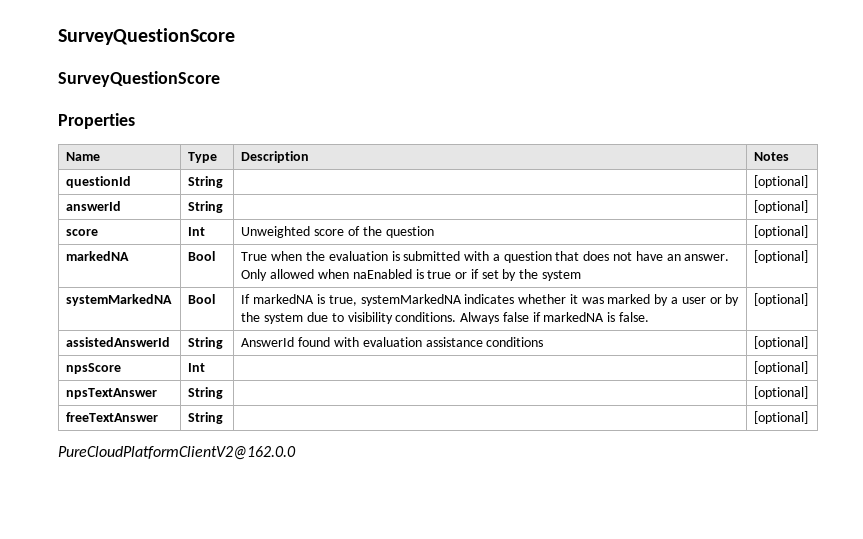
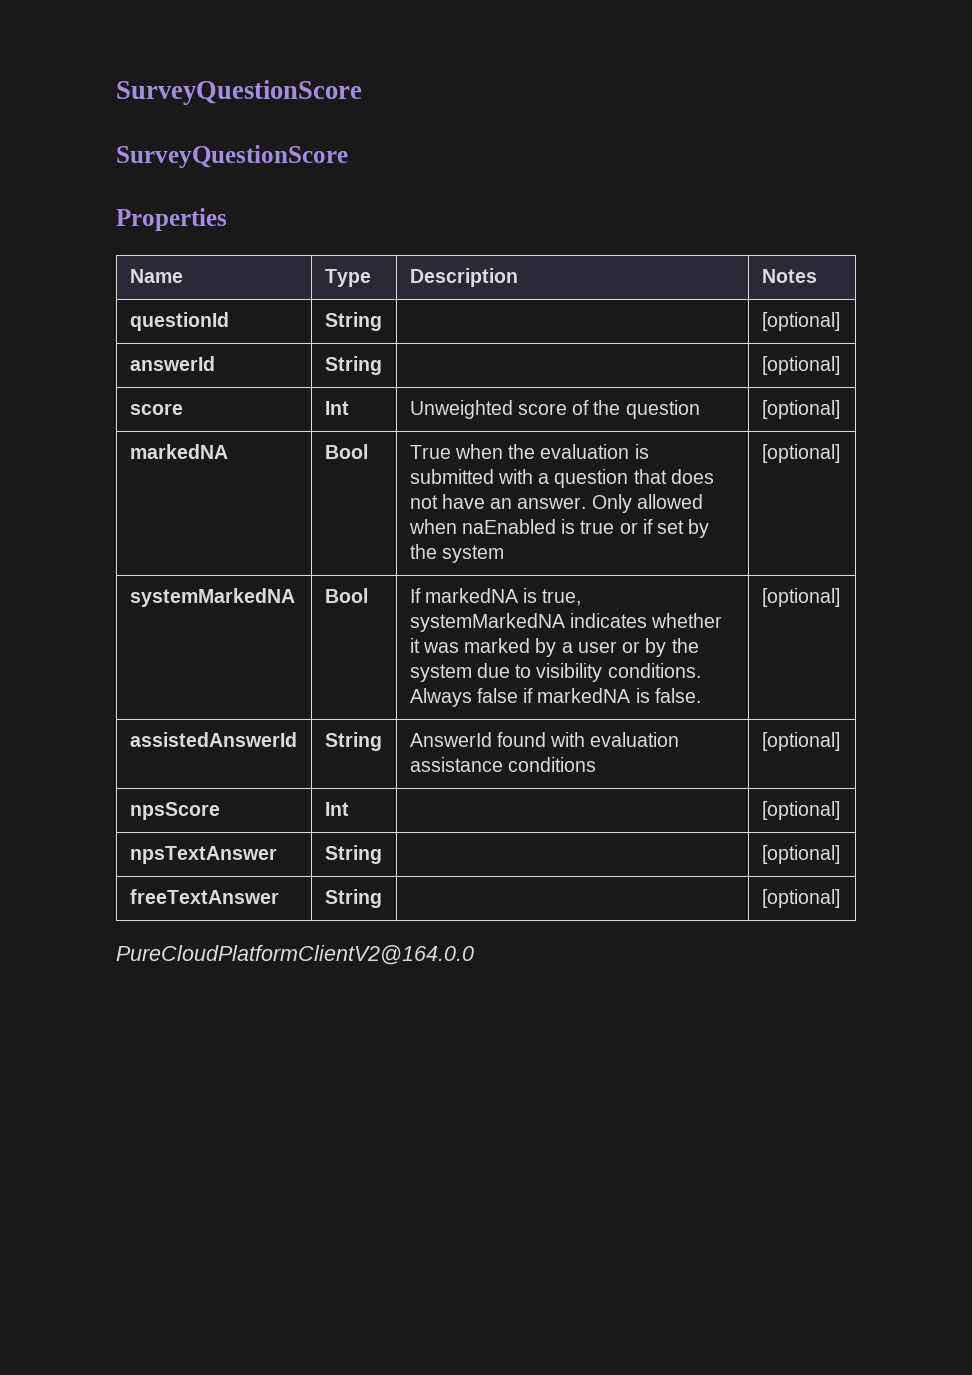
- PureCloudPlatformClientV2@162.0.0
+ PureCloudPlatformClientV2@164.0.0

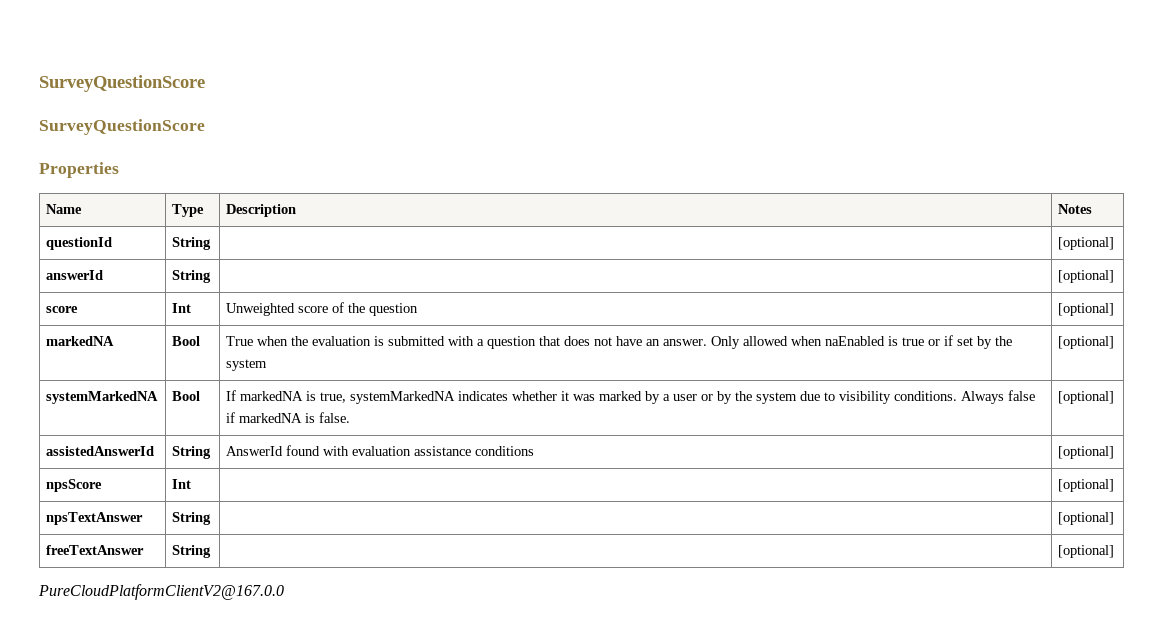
- PureCloudPlatformClientV2@164.0.0
+ PureCloudPlatformClientV2@167.0.0

